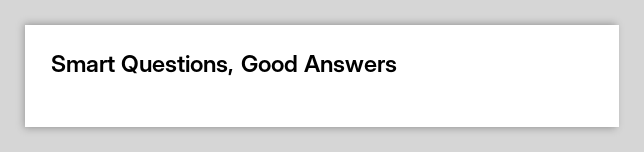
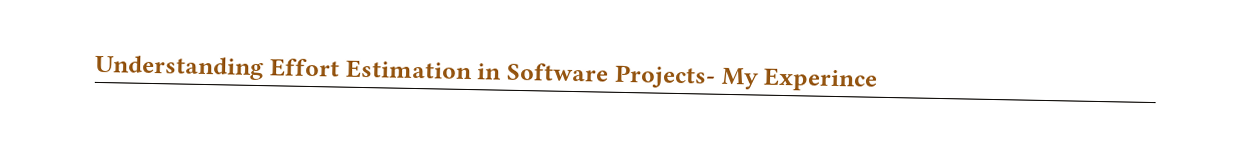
- Smart Questions, Good Answers
+ Understanding Effort Estimation in Software Projects- My Experince

